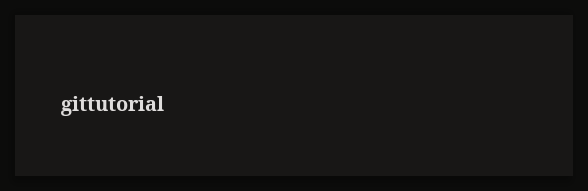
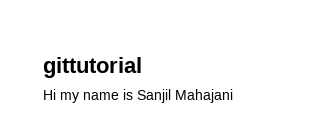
+ Hi my name is Sanjil Mahajani

